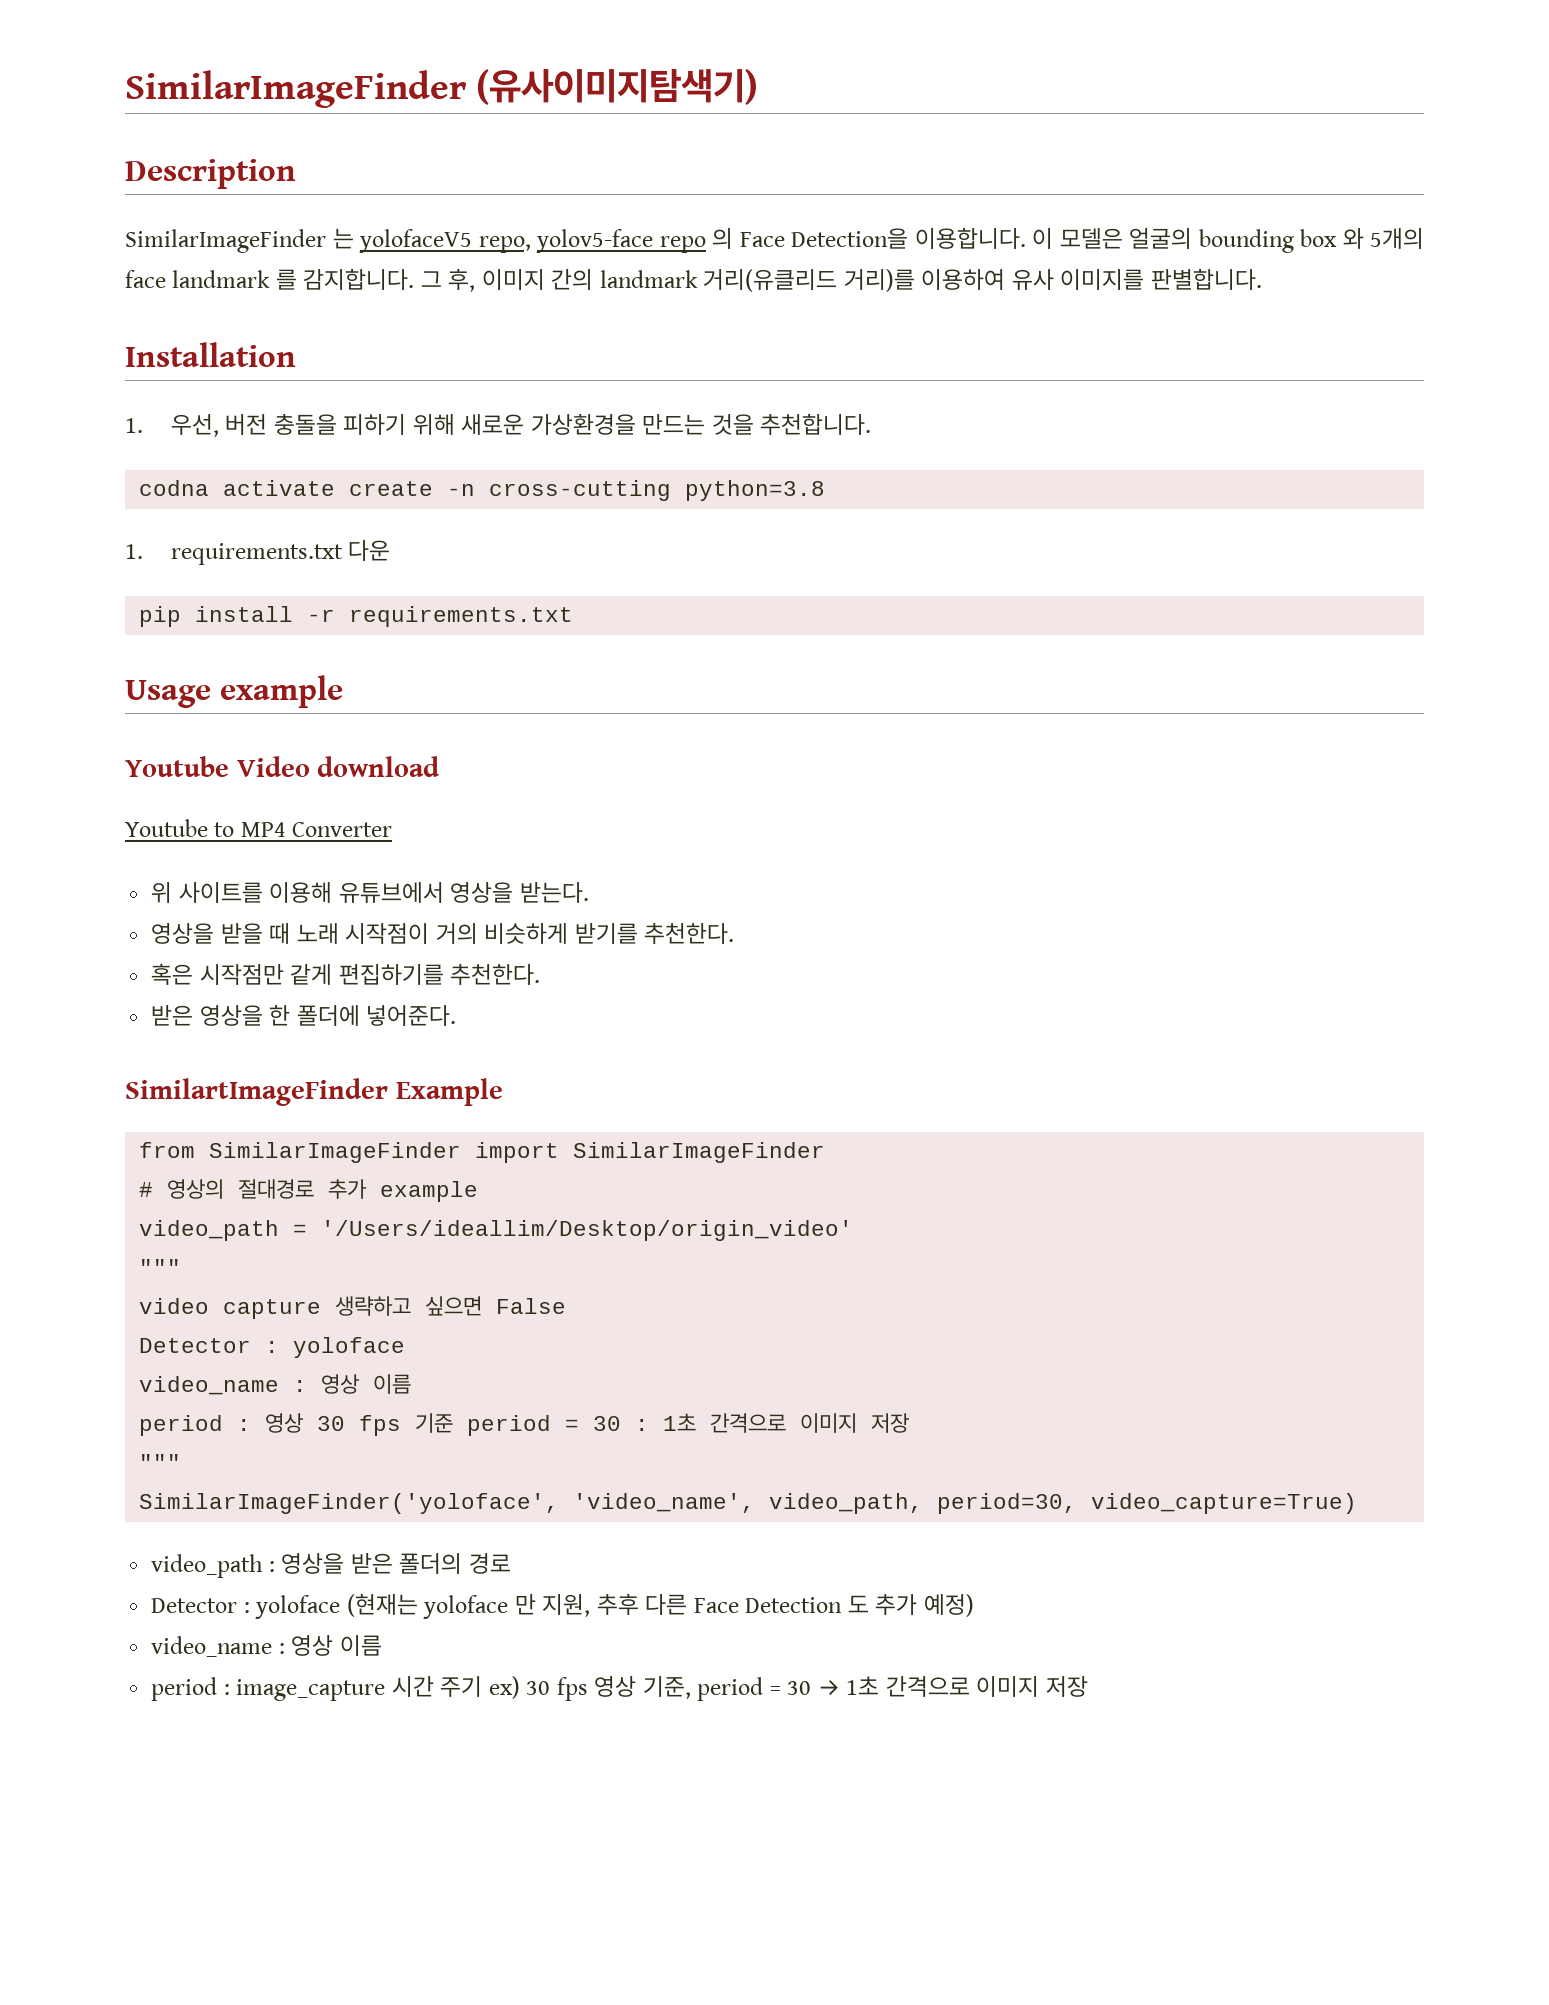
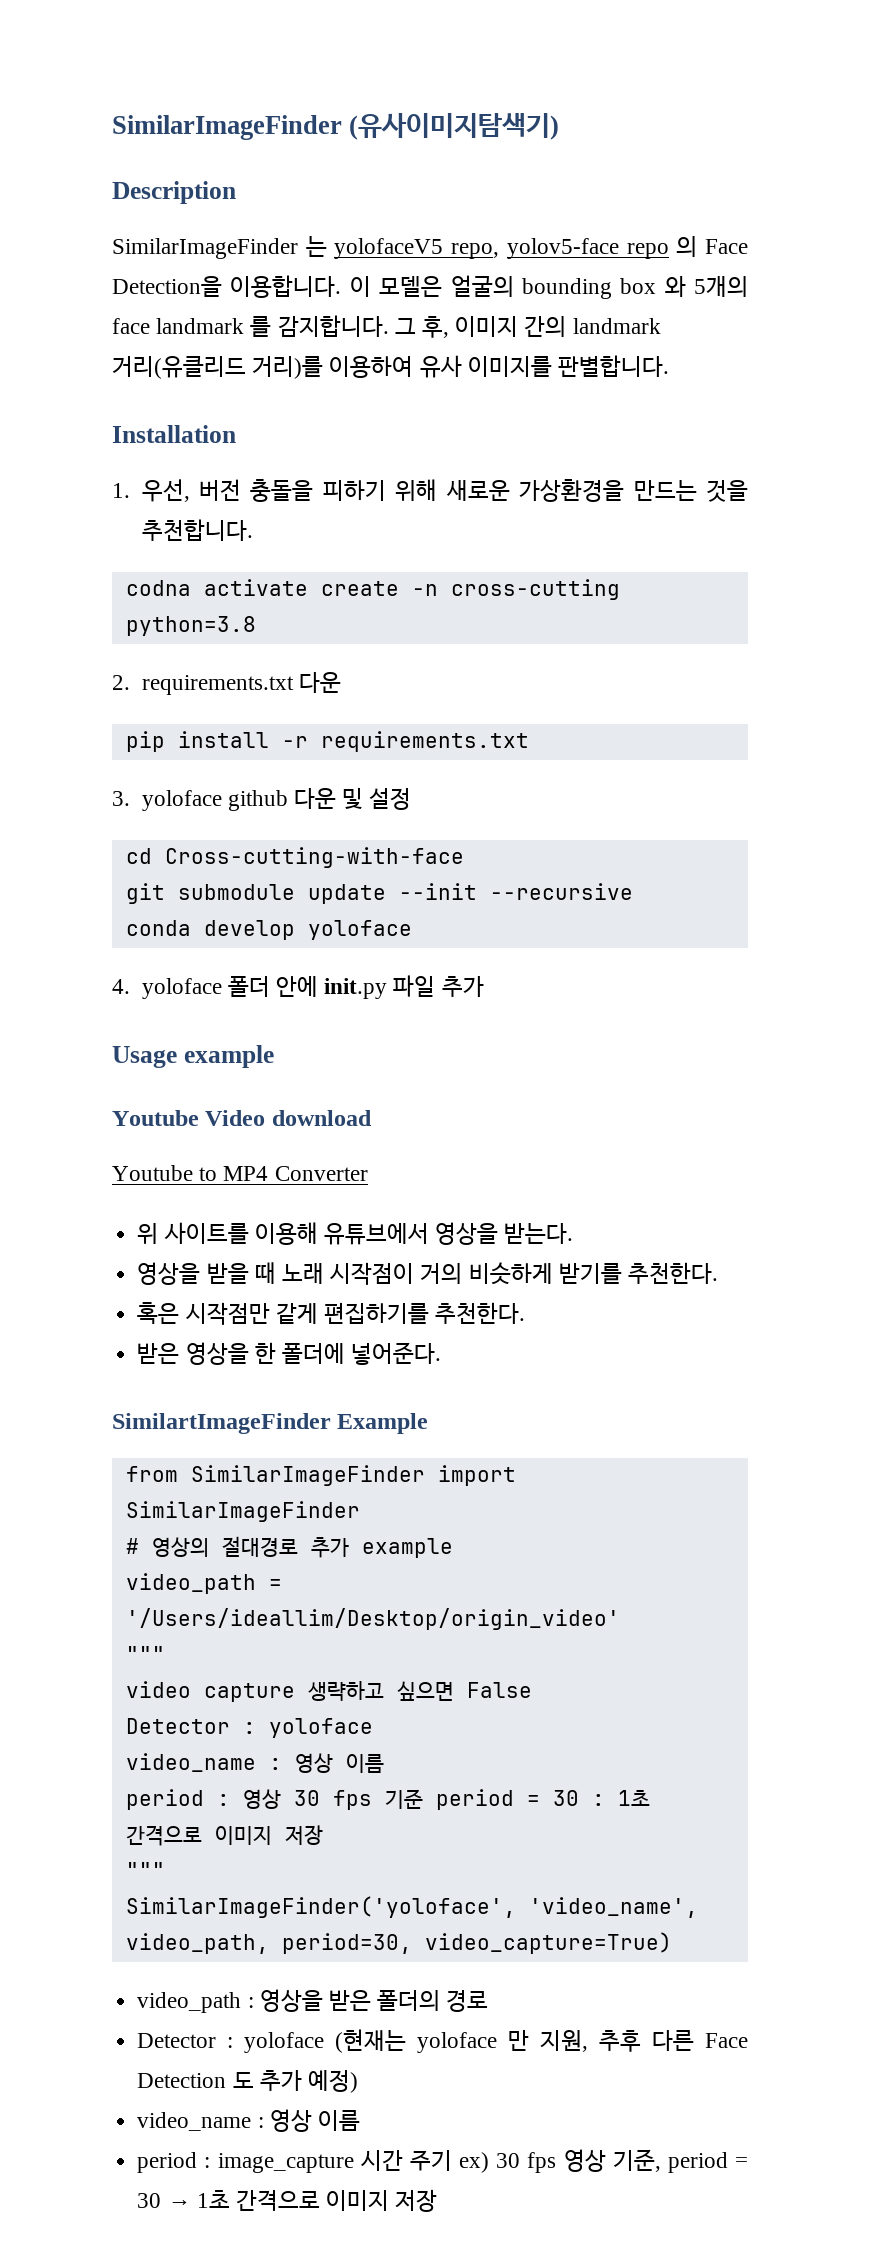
- 1. requirements.txt 다운
+ 2. requirements.txt 다운
+ 3. yoloface github 다운 및 설정
+ cd Cross-cutting-with-face
+ git submodule update --init --recursive
+ conda develop yoloface
+ 4. yoloface 폴더 안에 init.py 파일 추가

